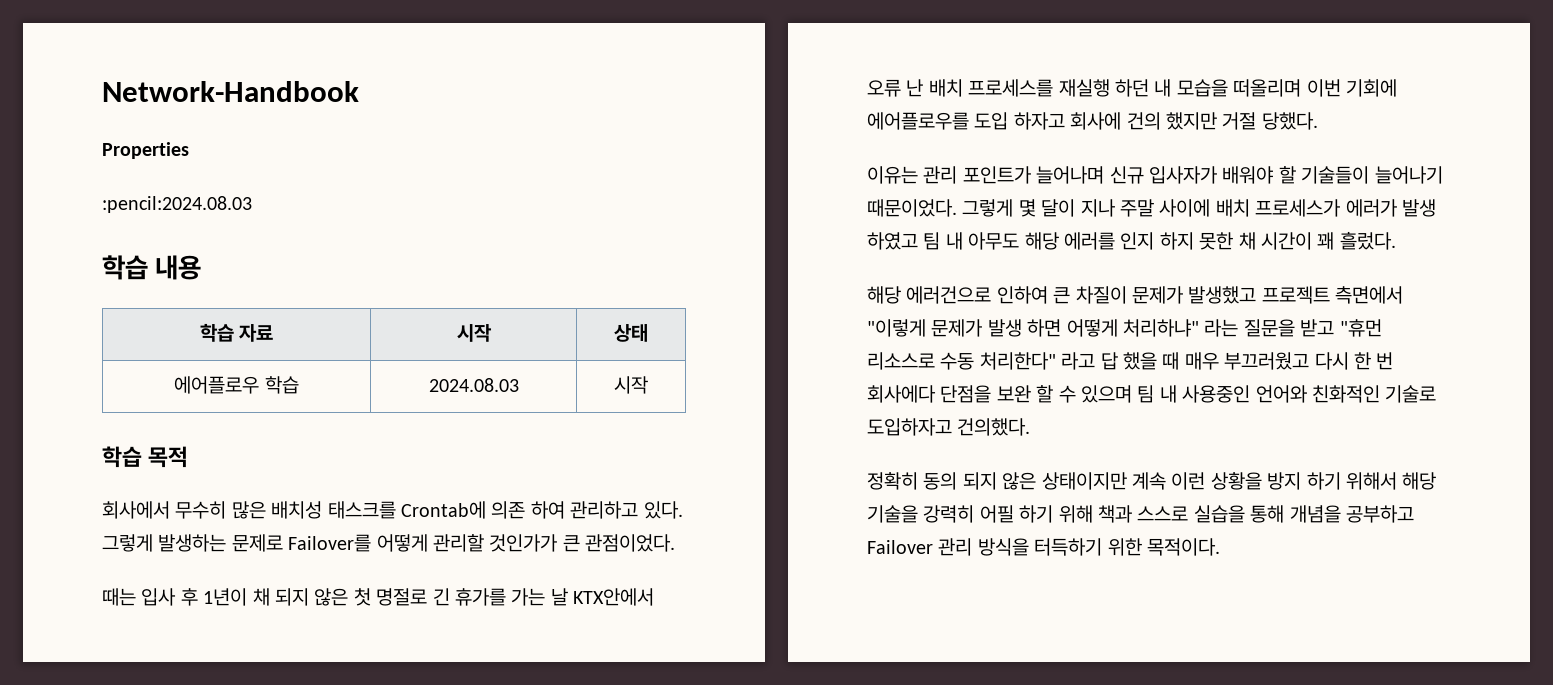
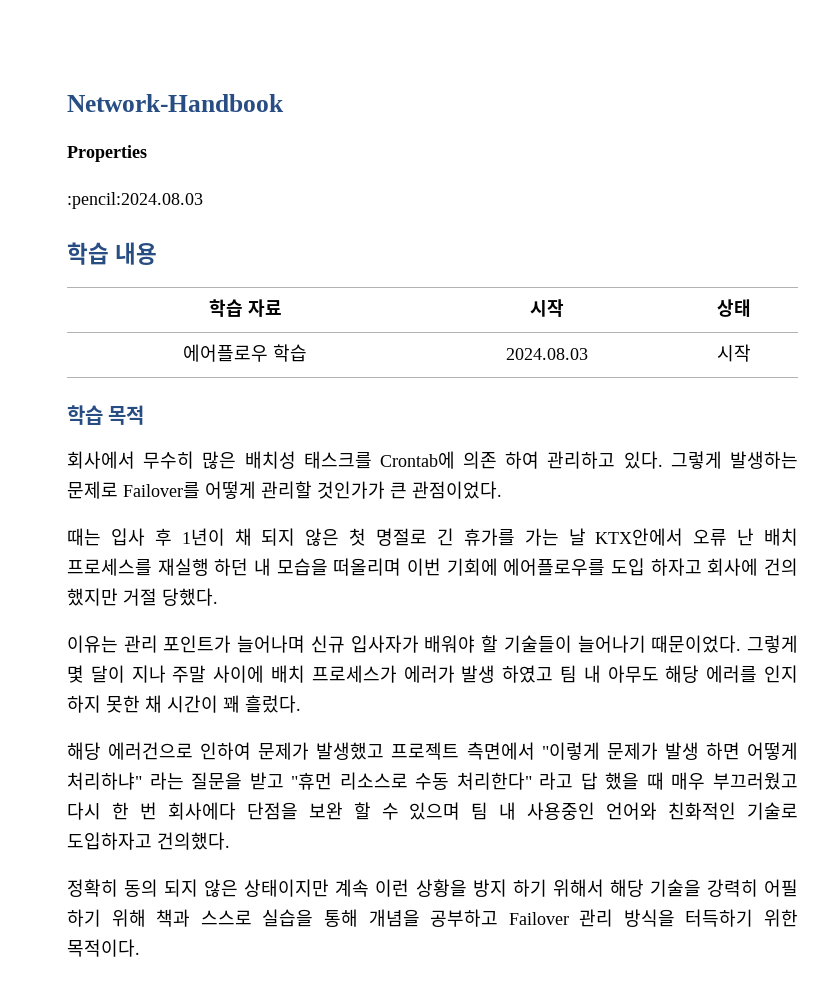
- 해당 에러건으로 인하여 큰 차질이 문제가 발생했고 프로젝트 측면에서 "이렇게 문제가 발생 하면 어떻게 처리하냐" 라는 질문을 받고 "휴먼 리소스로 수동 처리한다" 라고 답 했을 때 매우 부끄러웠고 다시 한 번 회사에다 단점을 보완 할 수 있으며 팀 내 사용중인 언어와 친화적인 기술로 도입하자고 건의했다.
+ 해당 에러건으로 인하여 문제가 발생했고 프로젝트 측면에서 "이렇게 문제가 발생 하면 어떻게 처리하냐" 라는 질문을 받고 "휴먼 리소스로 수동 처리한다" 라고 답 했을 때 매우 부끄러웠고 다시 한 번 회사에다 단점을 보완 할 수 있으며 팀 내 사용중인 언어와 친화적인 기술로 도입하자고 건의했다.

